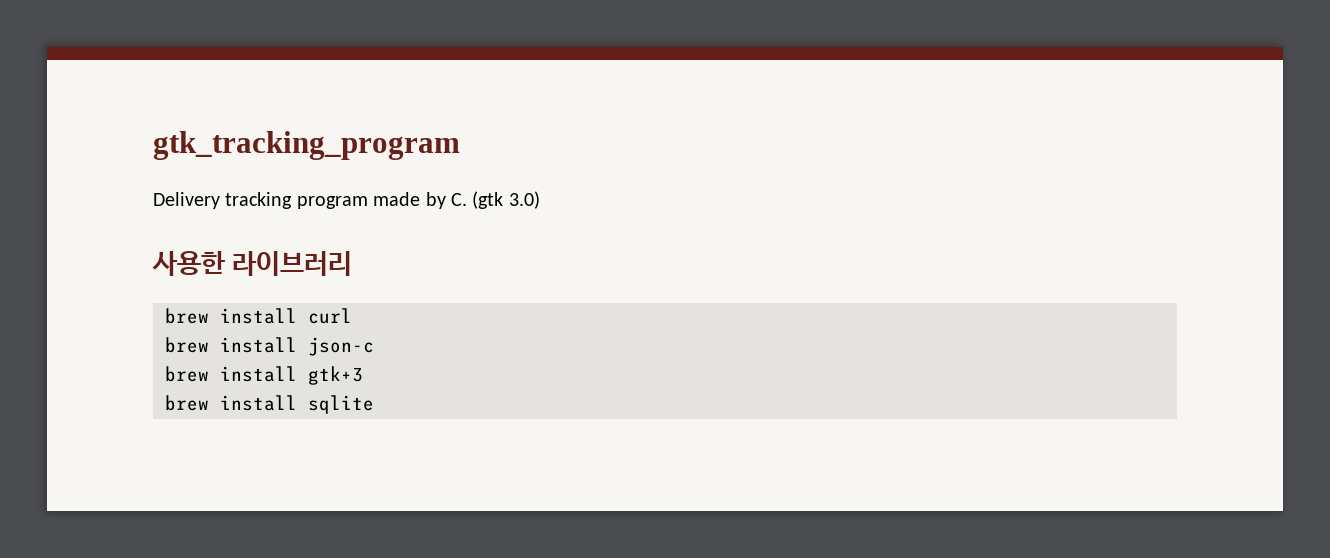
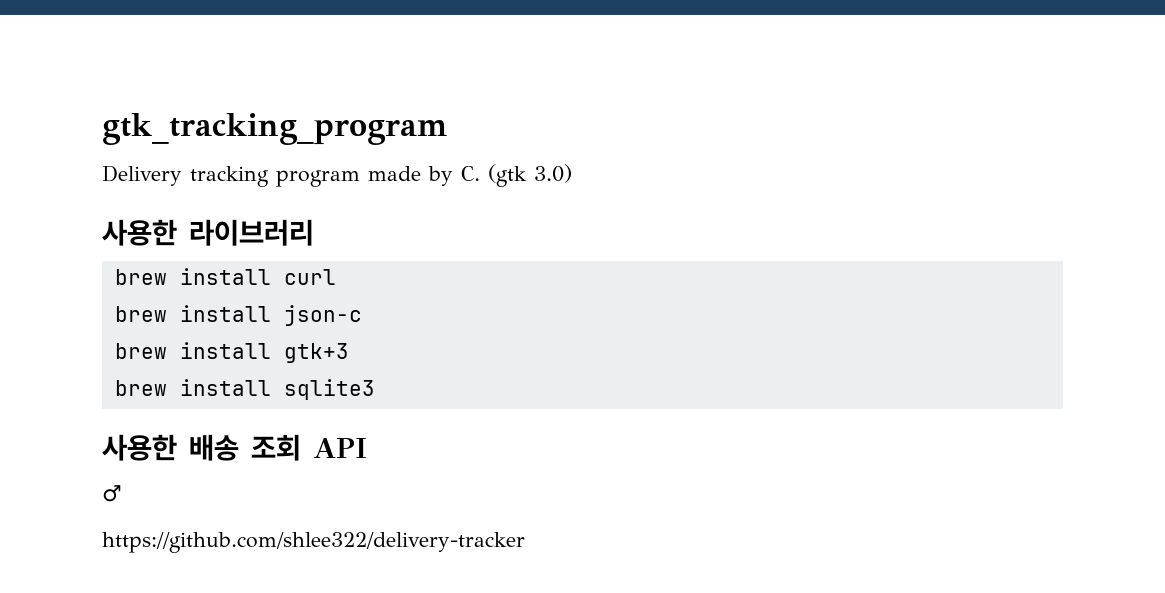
- brew install sqlite
+ brew install sqlite3
+ 사용한 배송 조회 API
+ ♂
+ https://github.com/shlee322/delivery-tracker

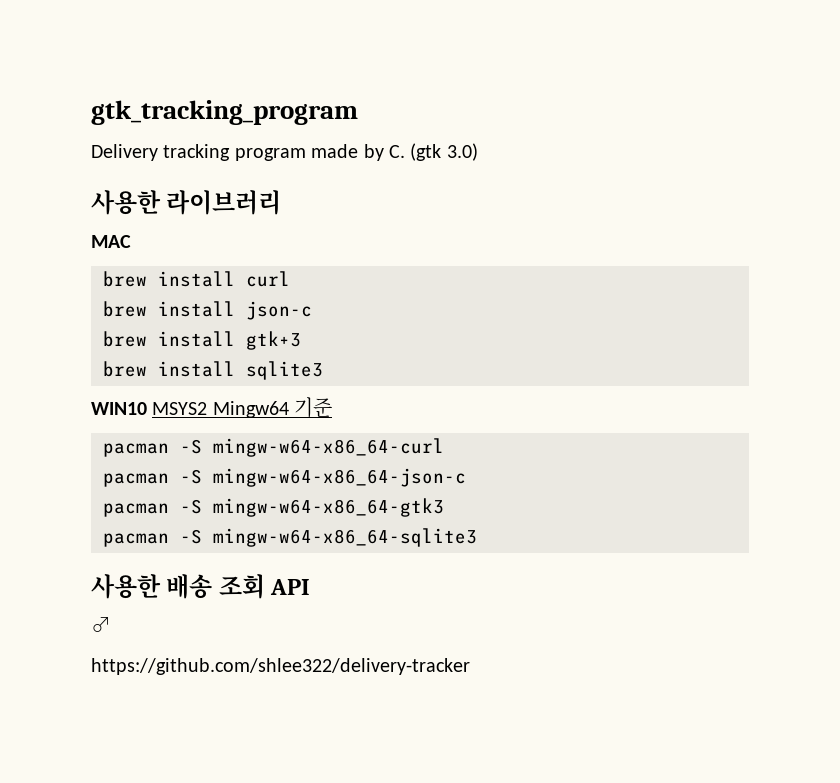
+ MAC
+ WIN10 MSYS2 Mingw64 기준
+ pacman -S mingw-w64-x86_64-curl
+ pacman -S mingw-w64-x86_64-json-c
+ pacman -S mingw-w64-x86_64-gtk3
+ pacman -S mingw-w64-x86_64-sqlite3

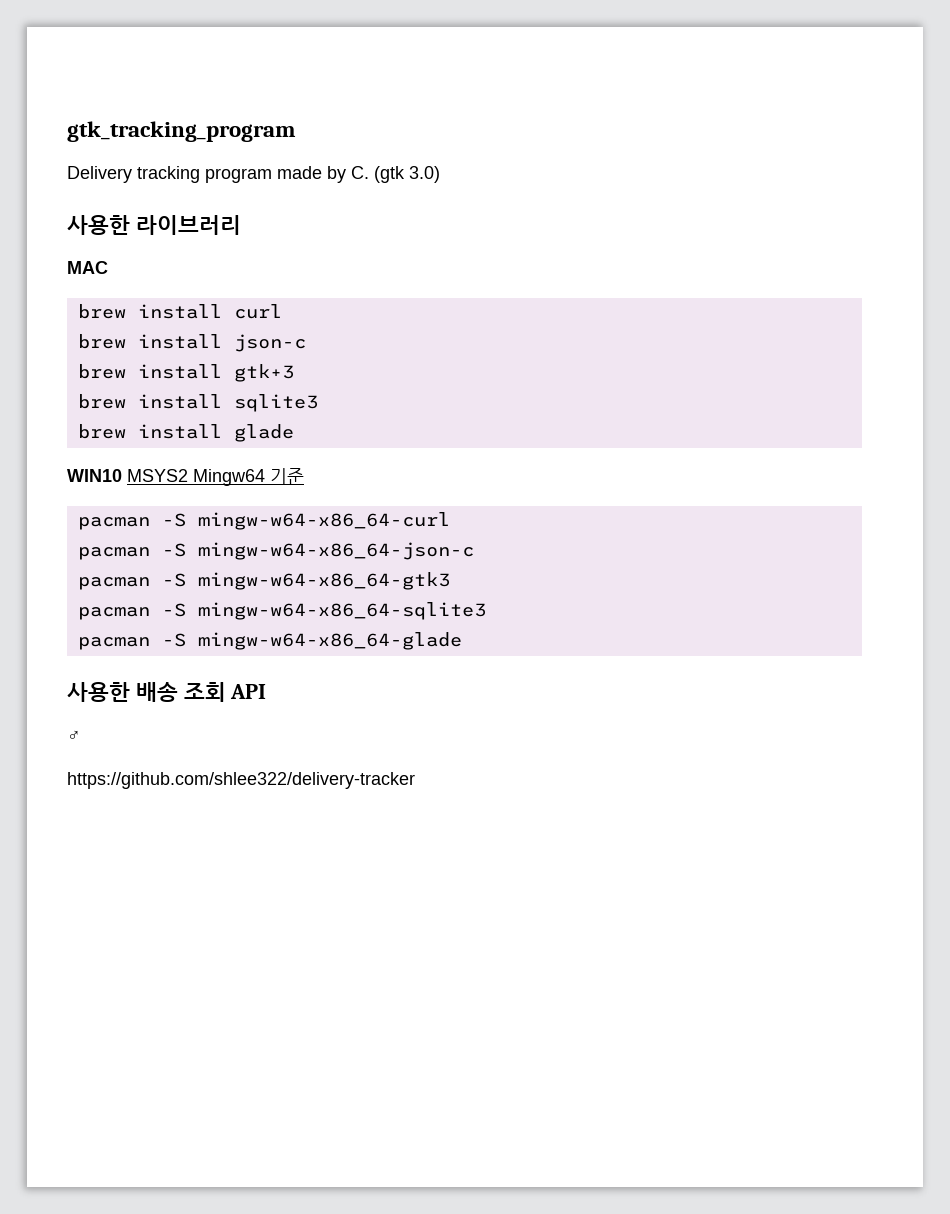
+ brew install glade
+ pacman -S mingw-w64-x86_64-glade

